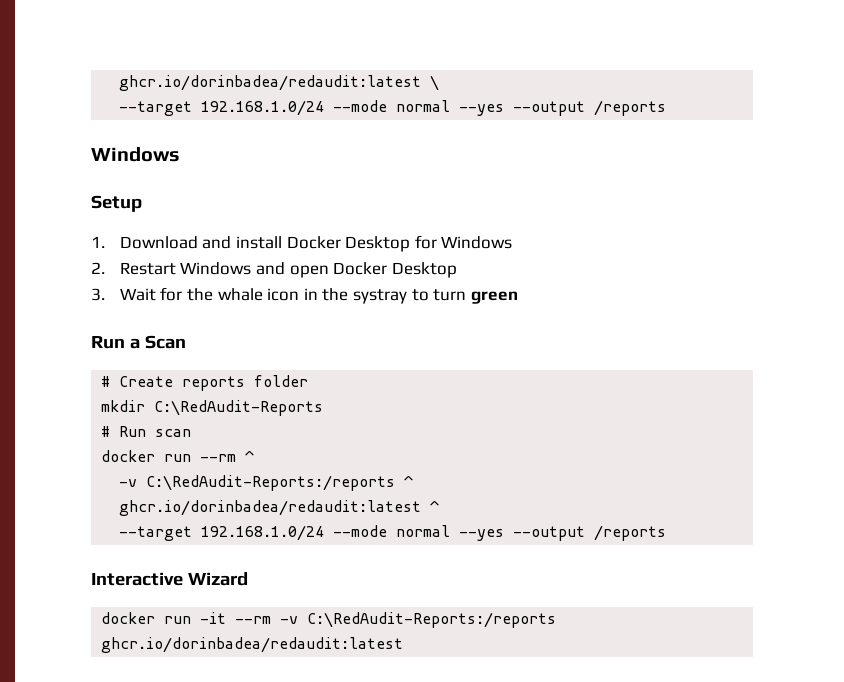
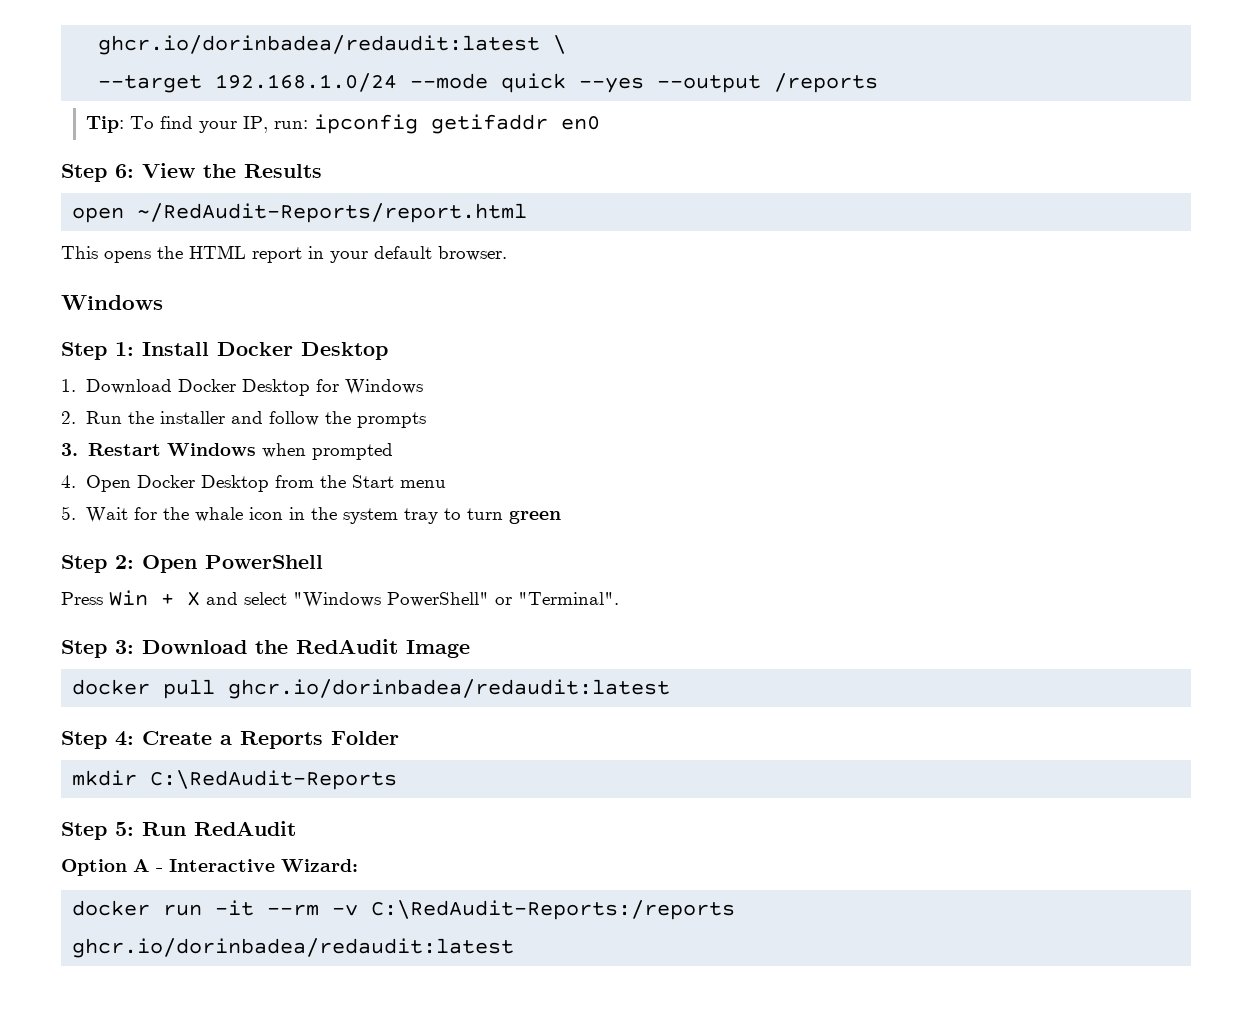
  ghcr.io/dorinbadea/redaudit:latest \
- --target 192.168.1.0/24 --mode normal --yes --output /reports
+ --target 192.168.1.0/24 --mode quick --yes --output /reports
+ Tip: To find your IP, run: ipconfig getifaddr en0
+ Step 6: View the Results
+ open ~/RedAudit-Reports/report.html
+ This opens the HTML report in your default browser.
  Windows
- Setup
+ Step 1: Install Docker Desktop
- 1. Download and install Docker Desktop for Windows
+ 1. Download Docker Desktop for Windows
- 2. Restart Windows and open Docker Desktop
- 3. Wait for the whale icon in the systray to turn green
+ 2. Run the installer and follow the prompts
+ 3. Restart Windows when prompted
+ 4. Open Docker Desktop from the Start menu
+ 5. Wait for the whale icon in the system tray to turn green
- Run a Scan
- # Create reports folder
+ Step 2: Open PowerShell
+ Press Win + X and select "Windows PowerShell" or "Terminal".
+ Step 3: Download the RedAudit Image
+ docker pull ghcr.io/dorinbadea/redaudit:latest
+ Step 4: Create a Reports Folder
  mkdir C:\RedAudit-Reports
- # Run scan
- docker run --rm ^
- -v C:\RedAudit-Reports:/reports ^
- ghcr.io/dorinbadea/redaudit:latest ^
- --target 192.168.1.0/24 --mode normal --yes --output /reports
- Interactive Wizard
+ Step 5: Run RedAudit
+ Option A - Interactive Wizard:

